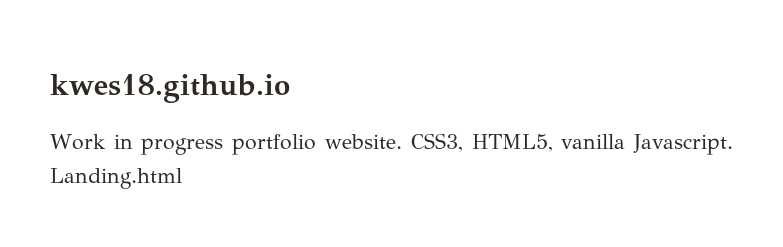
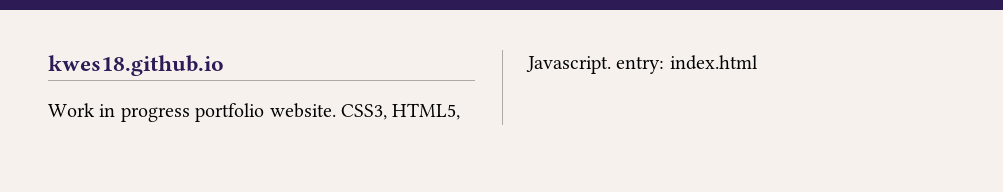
- CSS3, HTML5, vanilla Javascript. Landing.html
+ CSS3, HTML5, Javascript. entry: index.html

